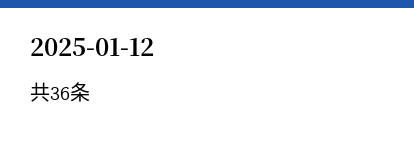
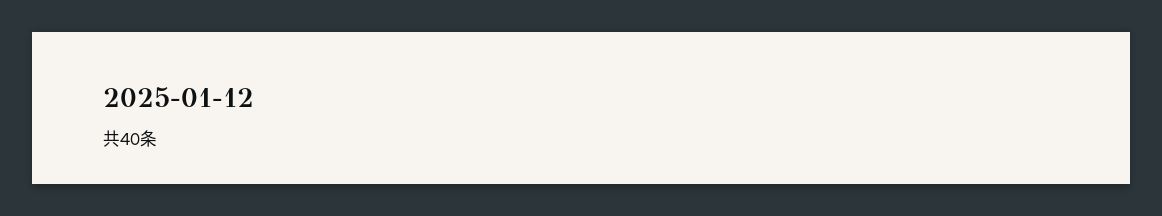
- 共36条
+ 共40条

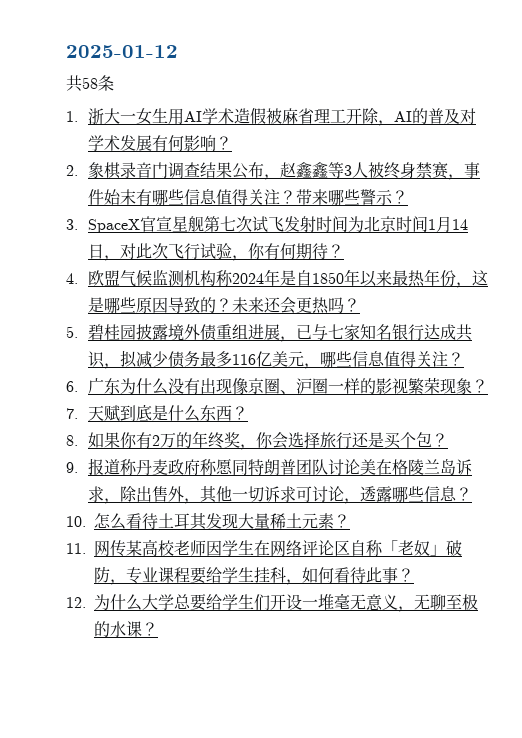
- 共40条
+ 共58条
+ 1.浙大一女生用AI学术造假被麻省理工开除，AI的普及对学术发展有何影响？
+ 2.象棋录音门调查结果公布，赵鑫鑫等3人被终身禁赛，事件始末有哪些信息值得关注？带来哪些警示？
+ 3. SpaceX官宣星舰第七次试飞发射时间为北京时间1月14日，对此次飞行试验，你有何期待？
+ 4.欧盟气候监测机构称2024年是自1850年以来最热年份，这是哪些原因导致的？未来还会更热吗？
+ 5.碧桂园披露境外债重组进展，已与七家知名银行达成共识，拟减少债务最多116亿美元，哪些信息值得关注？
+ 6.广东为什么没有出现像京圈、沪圈一样的影视繁荣现象？
+ 7.天赋到底是什么东西？
+ 8.如果你有2万的年终奖，你会选择旅行还是买个包？
+ 9.报道称丹麦政府称愿同特朗普团队讨论美在格陵兰岛诉求，除出售外，其他一切诉求可讨论，透露哪些信息？
+ 10.怎么看待土耳其发现大量稀土元素？
+ 11.网传某高校老师因学生在网络评论区自称「老奴」破防，专业课程要给学生挂科，如何看待此事？
+ 12.为什么大学总要给学生们开设一堆毫无意义，无聊至极的水课？

